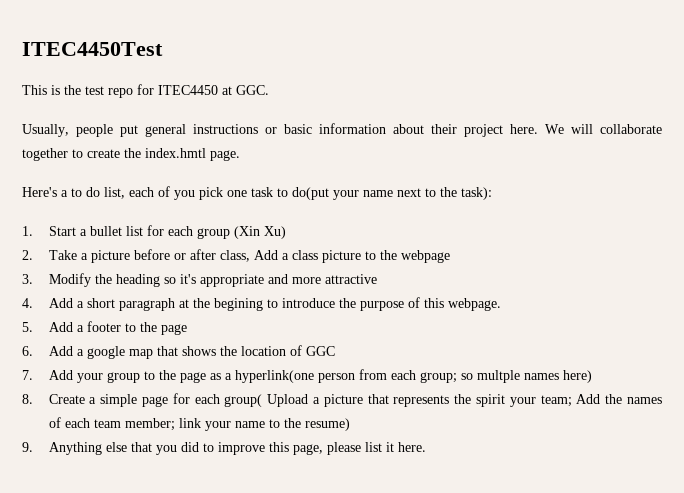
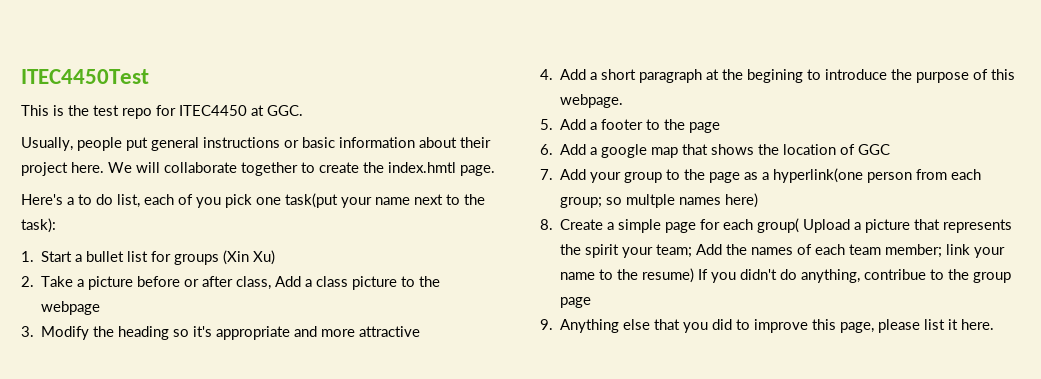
- Here's a to do list, each of you pick one task to do(put your name next to the task):
+ Here's a to do list, each of you pick one task(put your name next to the task):
- 1. Start a bullet list for each group (Xin Xu)
+ 1. Start a bullet list for groups (Xin Xu)
- 8. Create a simple page for each group( Upload a picture that represents the spirit your team; Add the names of each team member; link your name to the resume)
+ 8. Create a simple page for each group( Upload a picture that represents the spirit your team; Add the names of each team member; link your name to the resume) If you didn't do anything, contribue to the group page

